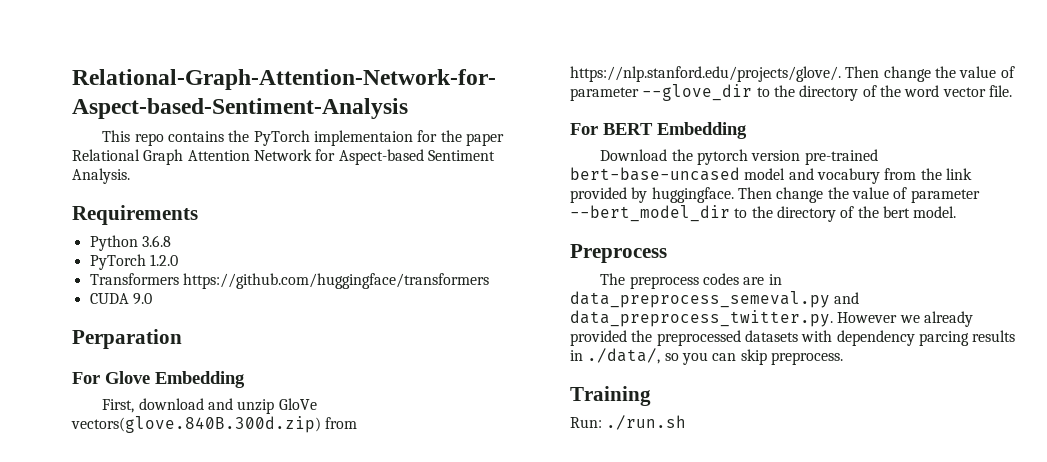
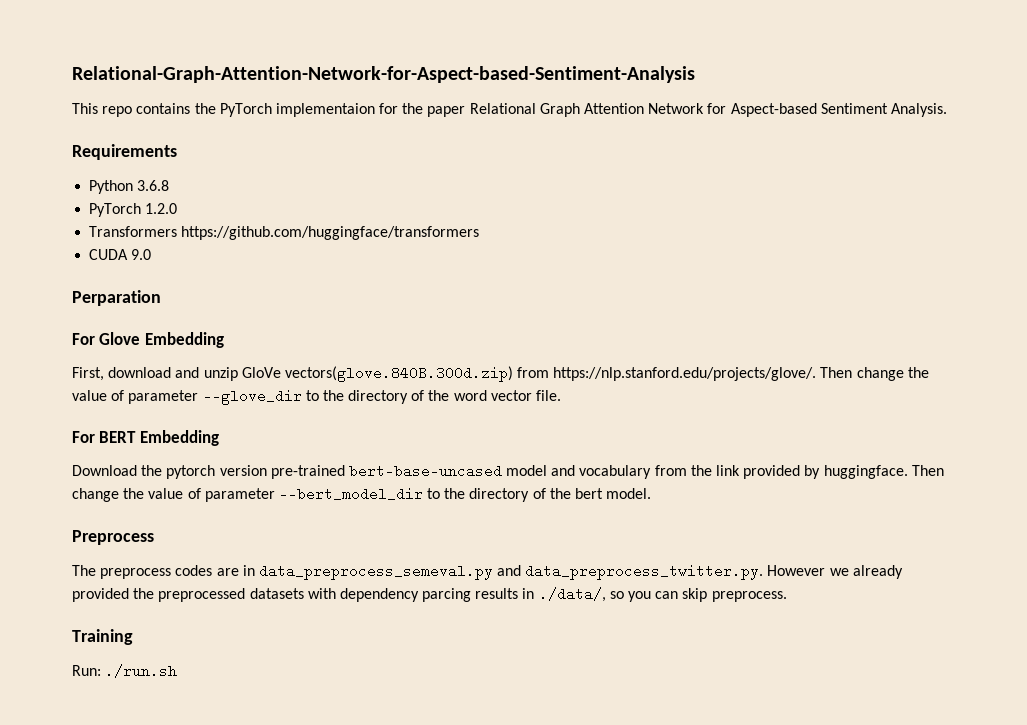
- Download the pytorch version pre-trained bert-base-uncased model and vocabury from the link provided by huggingface.
+ Download the pytorch version pre-trained bert-base-uncased model and vocabulary from the link provided by huggingface.

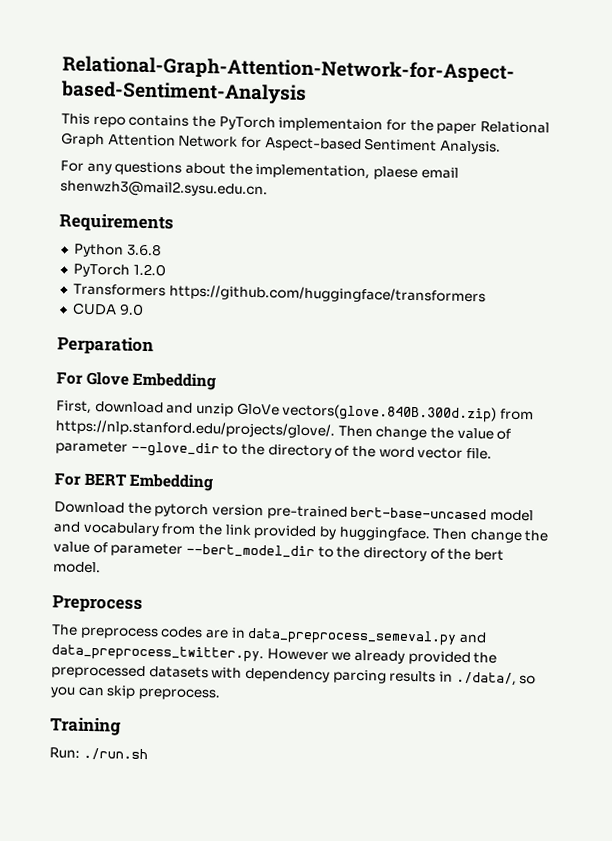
+ For any questions about the implementation, plaese email shenwzh3@mail2.sysu.edu.cn.

